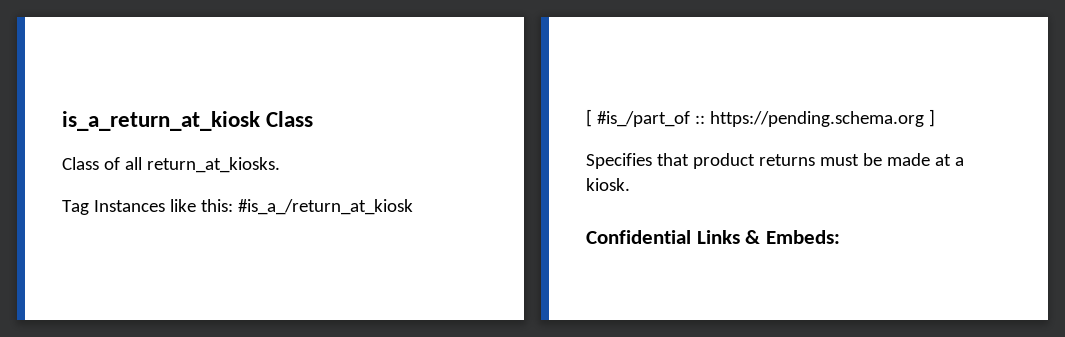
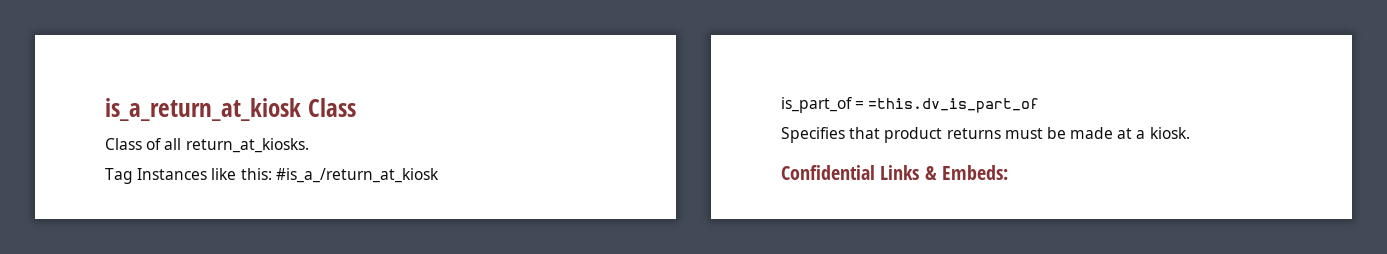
- [ #is_/part_of :: https://pending.schema.org ]
+ is_part_of = =this.dv_is_part_of

